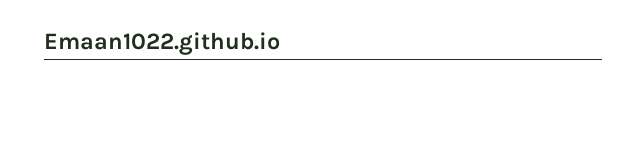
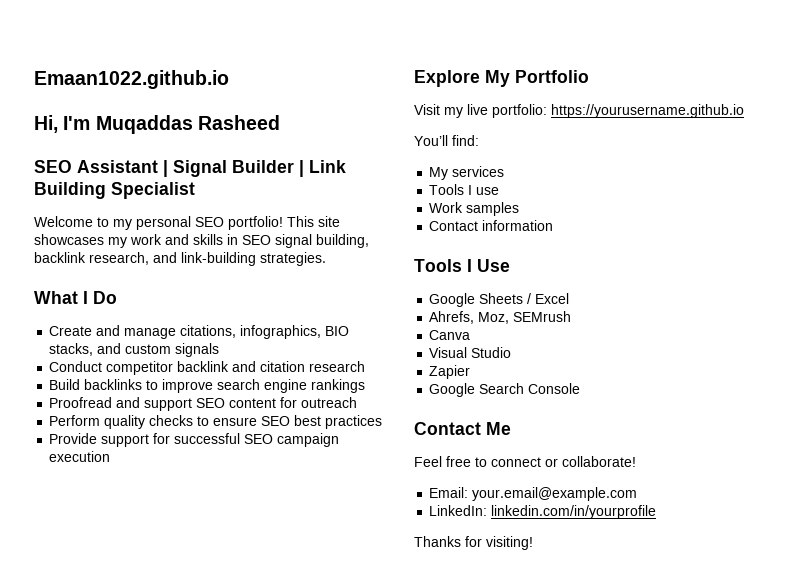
+ Hi, I'm Muqaddas Rasheed
+ SEO Assistant | Signal Builder | Link Building Specialist
+ Welcome to my personal SEO portfolio! This site showcases my work and skills in SEO signal building, backlink research, and link-building strategies.
+ What I Do
+ Create and manage citations, infographics, BIO stacks, and custom signals
+ Conduct competitor backlink and citation research
+ Build backlinks to improve search engine rankings
+ Proofread and support SEO content for outreach
+ Perform quality checks to ensure SEO best practices
+ Provide support for successful SEO campaign execution
+ Explore My Portfolio
+ Visit my live portfolio: https://yourusername.github.io
+ You’ll find:
+ My services
+ Tools I use
+ Work samples
+ Contact information
+ Tools I Use
+ Google Sheets / Excel
+ Ahrefs, Moz, SEMrush
+ Canva
+ Visual Studio
+ Zapier
+ Google Search Console
+ Contact Me
+ Feel free to connect or collaborate!
+ Email: your.email@example.com
+ LinkedIn: linkedin.com/in/yourprofile
+ Thanks for visiting!

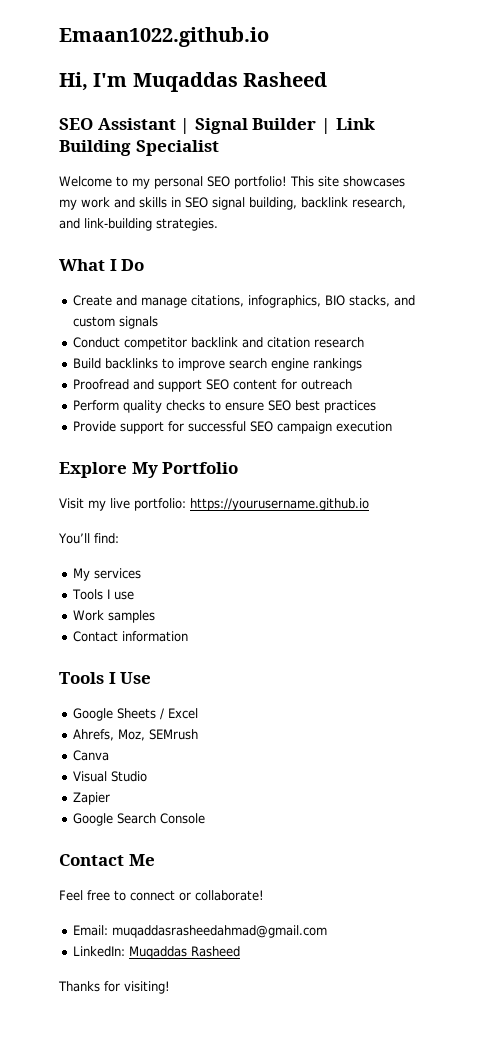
- Email: your.email@example.com
+ Email: muqaddasrasheedahmad@gmail.com
- LinkedIn: linkedin.com/in/yourprofile
+ LinkedIn: Muqaddas Rasheed

